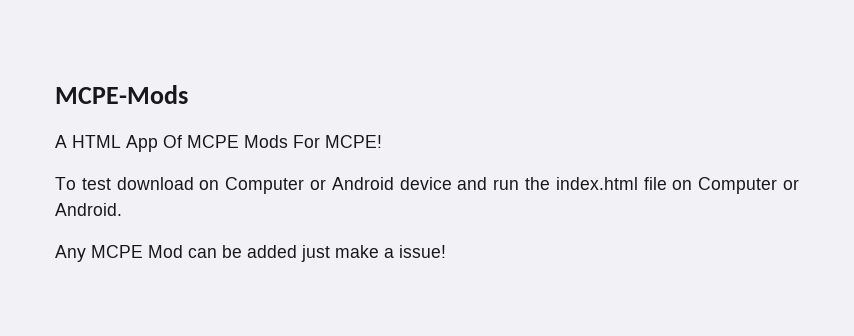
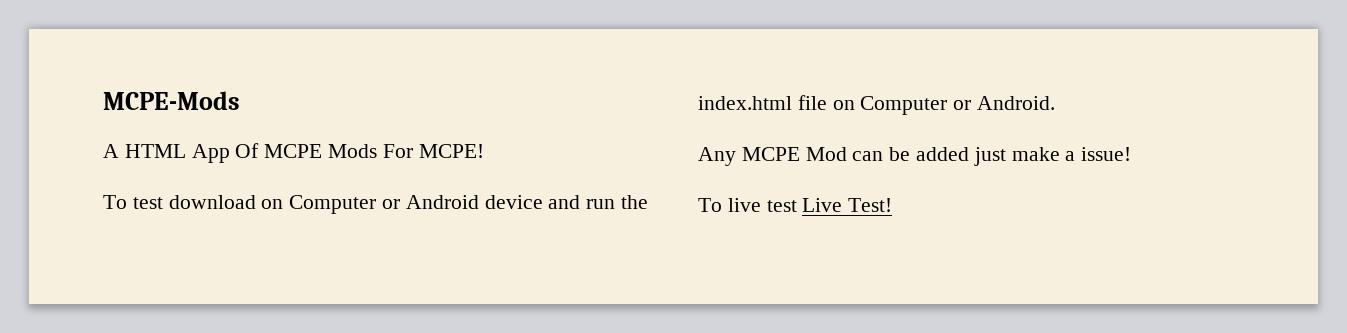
+ To live test Live Test!

